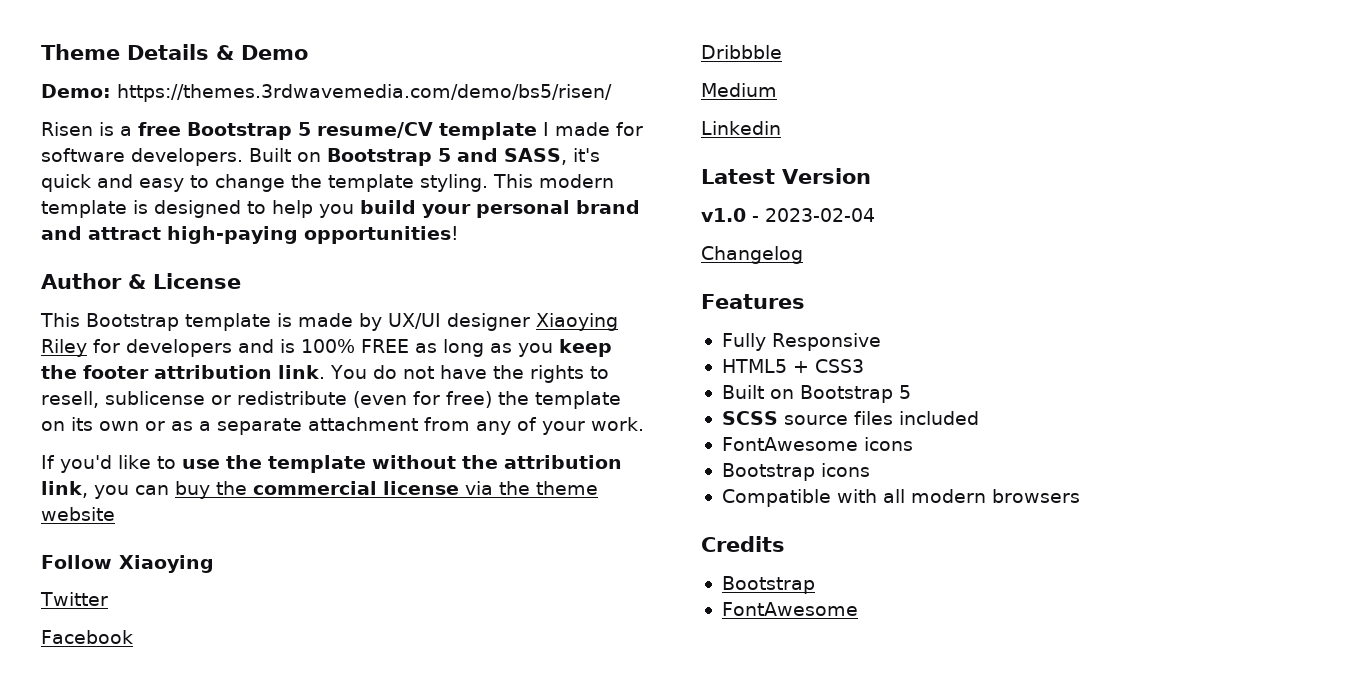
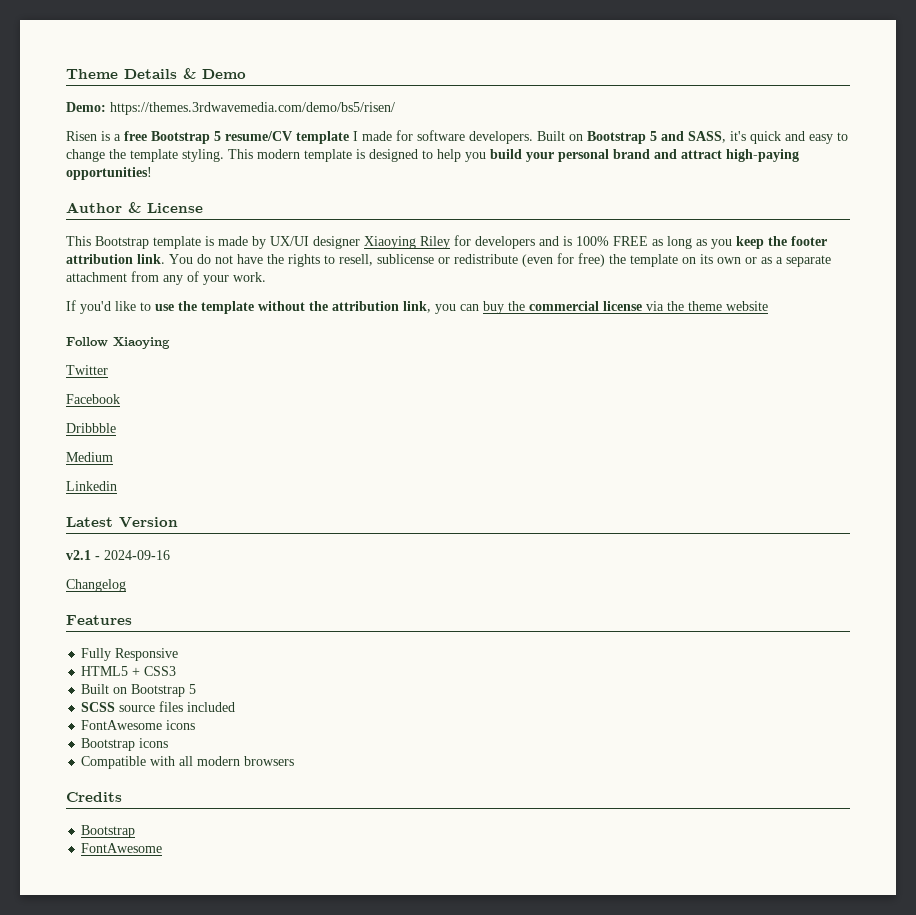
- v1.0 - 2023-02-04
+ v2.1 - 2024-09-16

